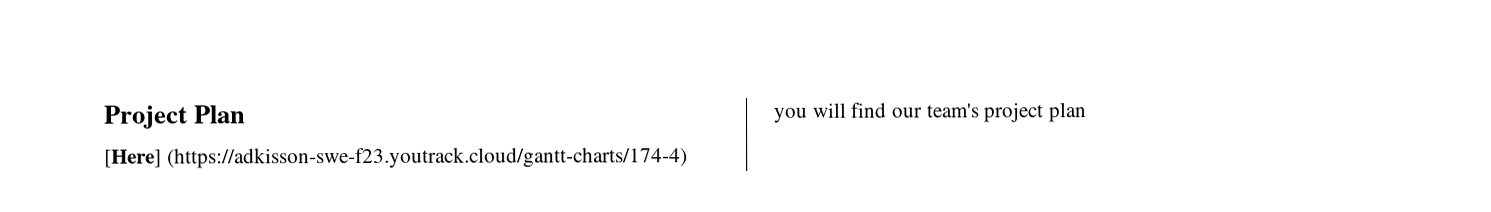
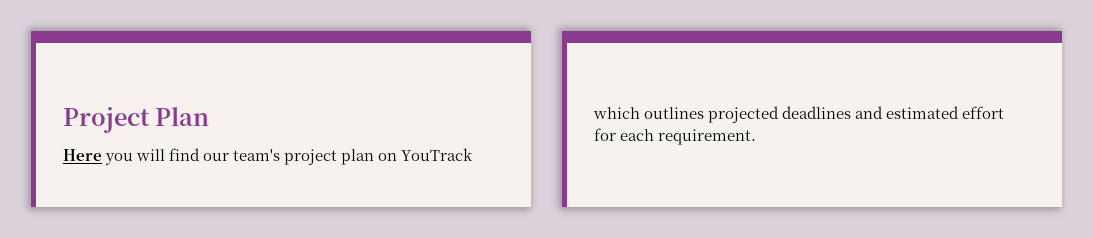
- [Here] (https://adkisson-swe-f23.youtrack.cloud/gantt-charts/174-4) you will find our team's project plan
+ Here you will find our team's project plan on YouTrack which outlines projected deadlines and estimated effort for each requirement.

